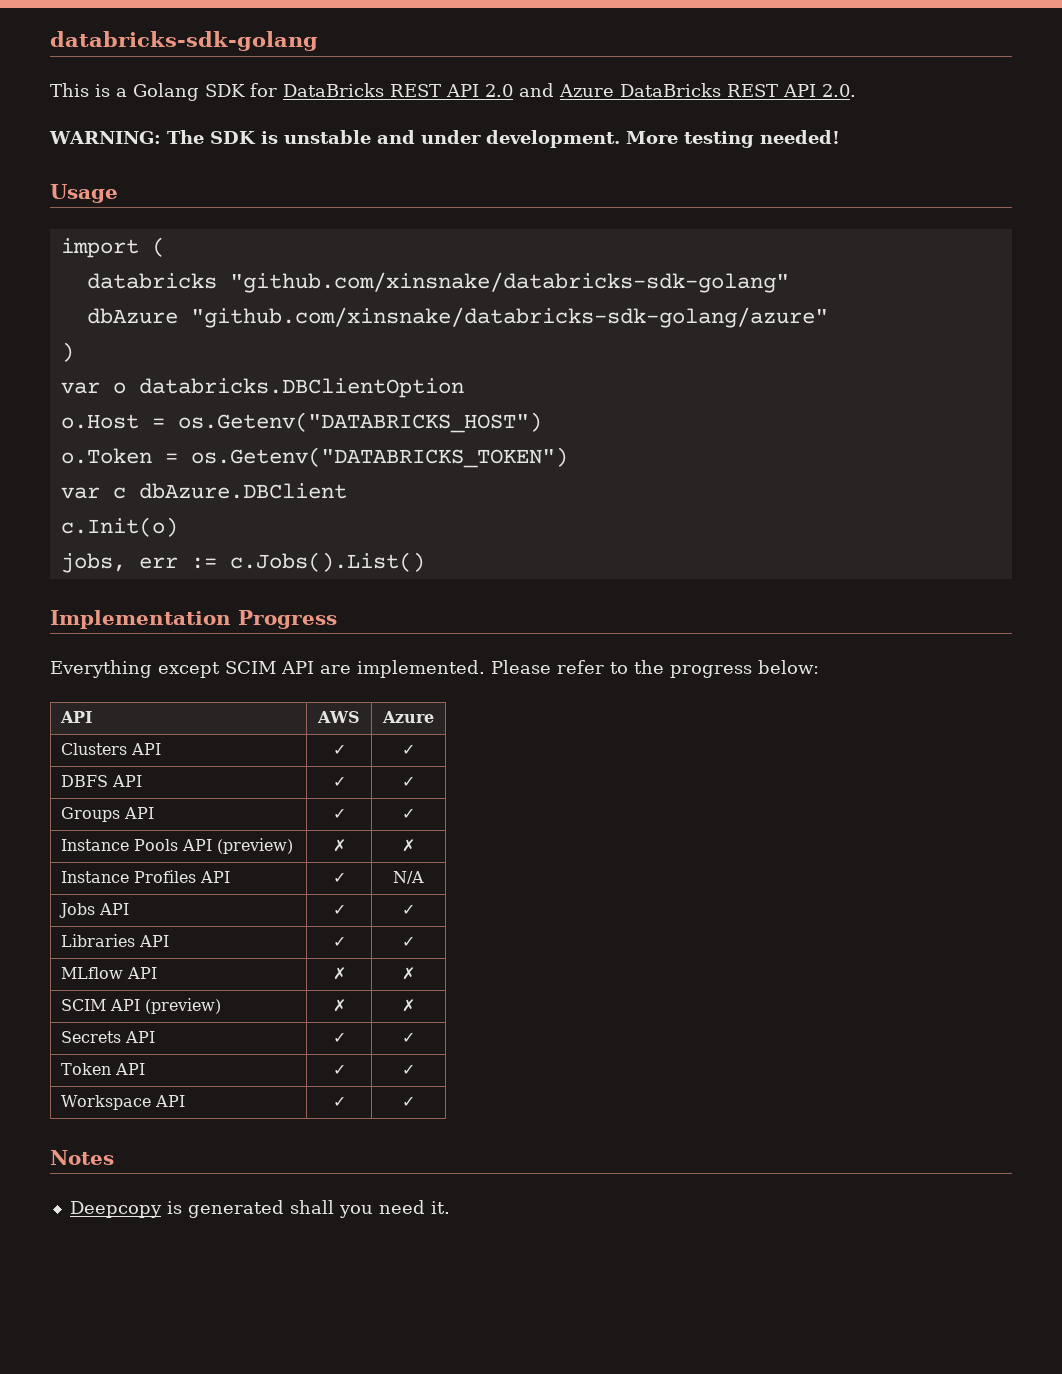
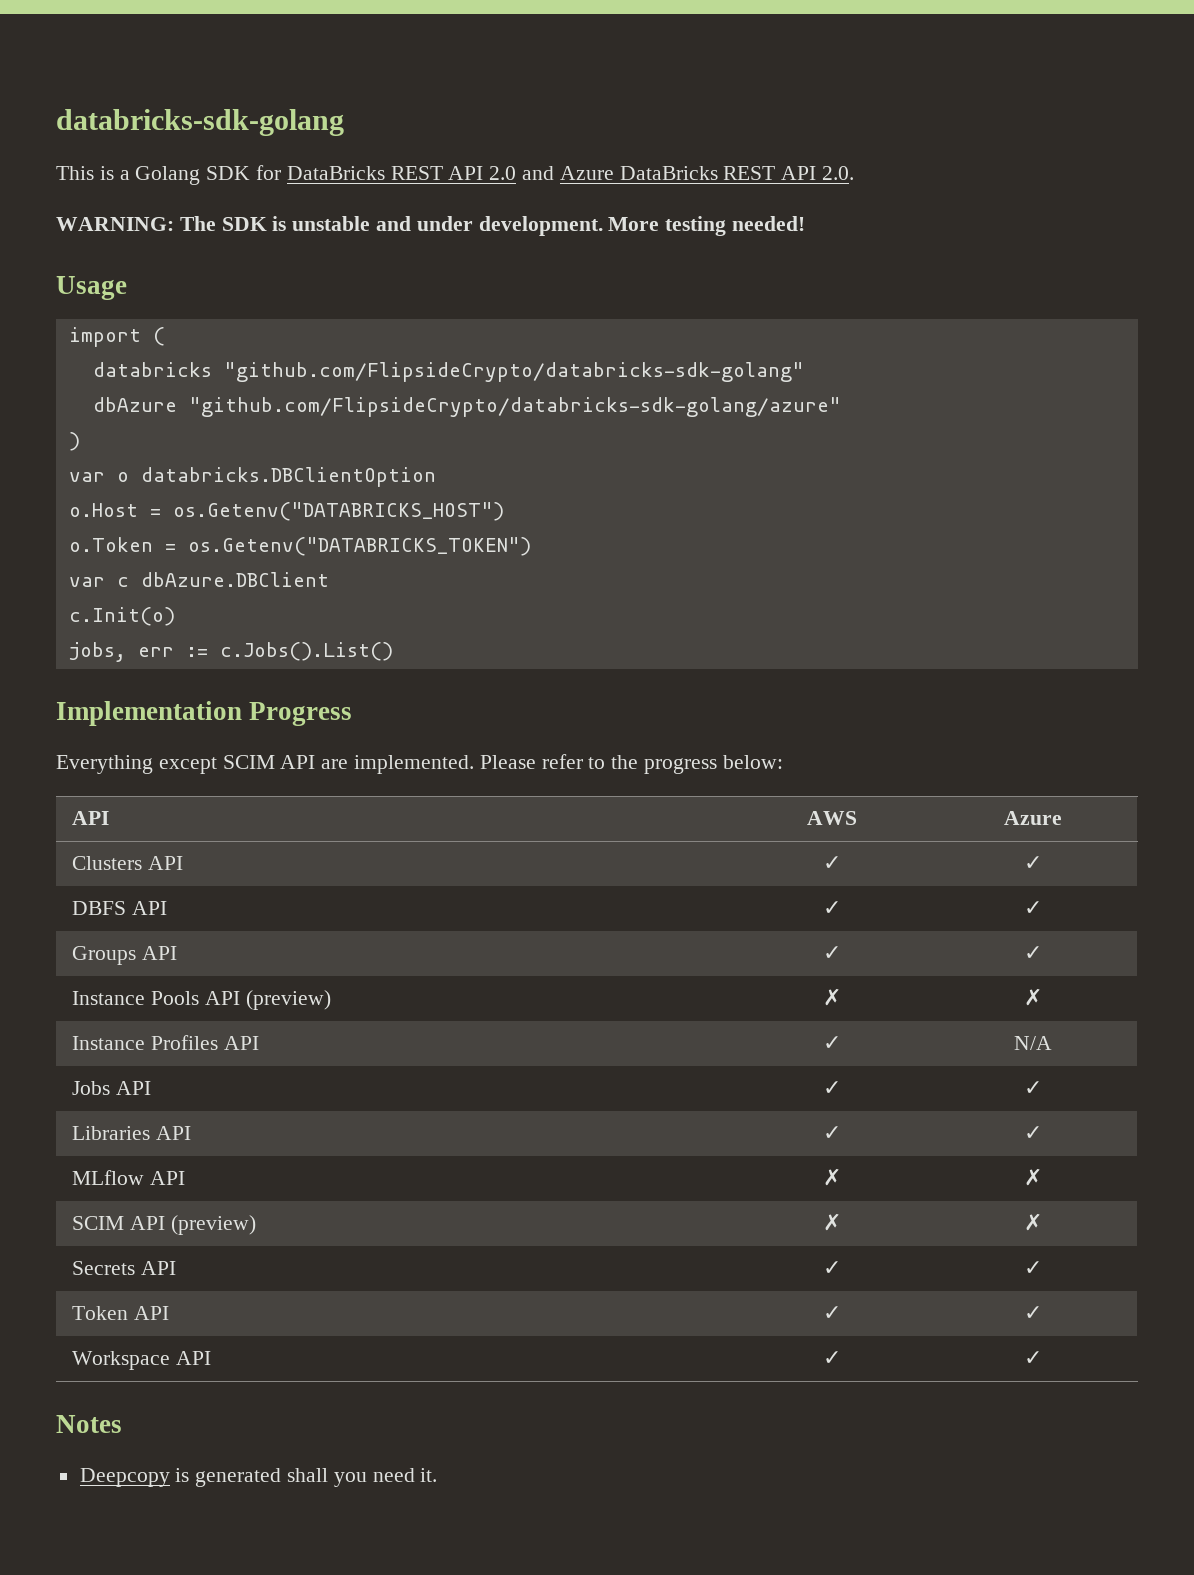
- databricks "github.com/xinsnake/databricks-sdk-golang"
+ databricks "github.com/FlipsideCrypto/databricks-sdk-golang"
- dbAzure "github.com/xinsnake/databricks-sdk-golang/azure"
+ dbAzure "github.com/FlipsideCrypto/databricks-sdk-golang/azure"

